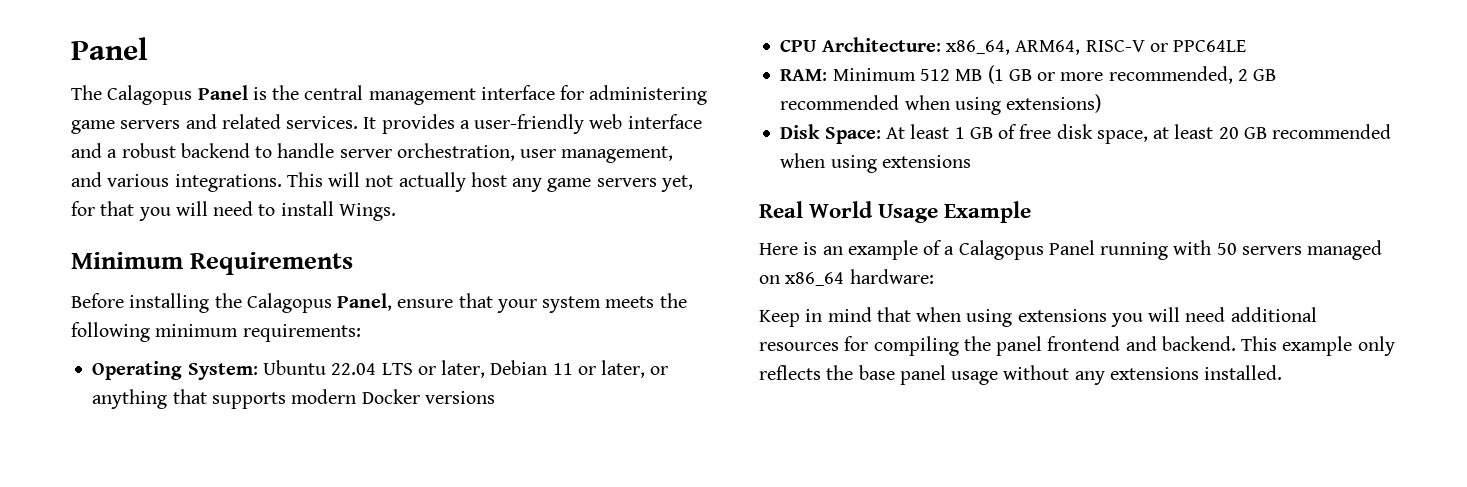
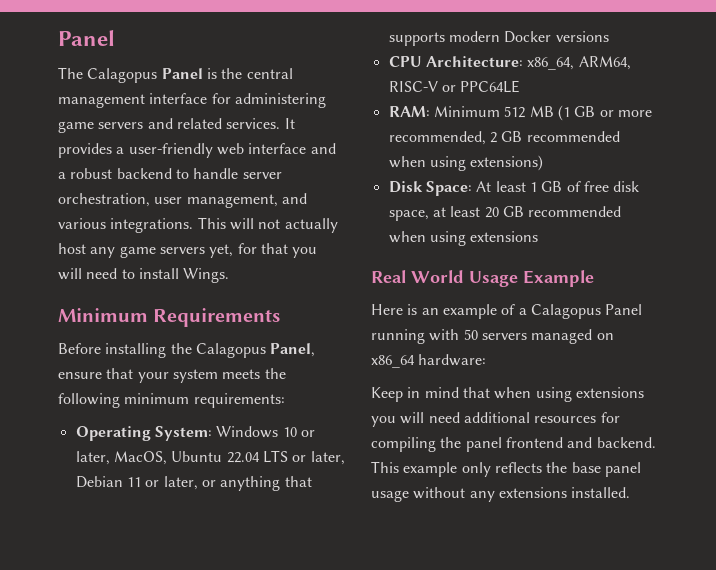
- Operating System: Ubuntu 22.04 LTS or later, Debian 11 or later, or anything that supports modern Docker versions
+ Operating System: Windows 10 or later, MacOS, Ubuntu 22.04 LTS or later, Debian 11 or later, or anything that supports modern Docker versions

